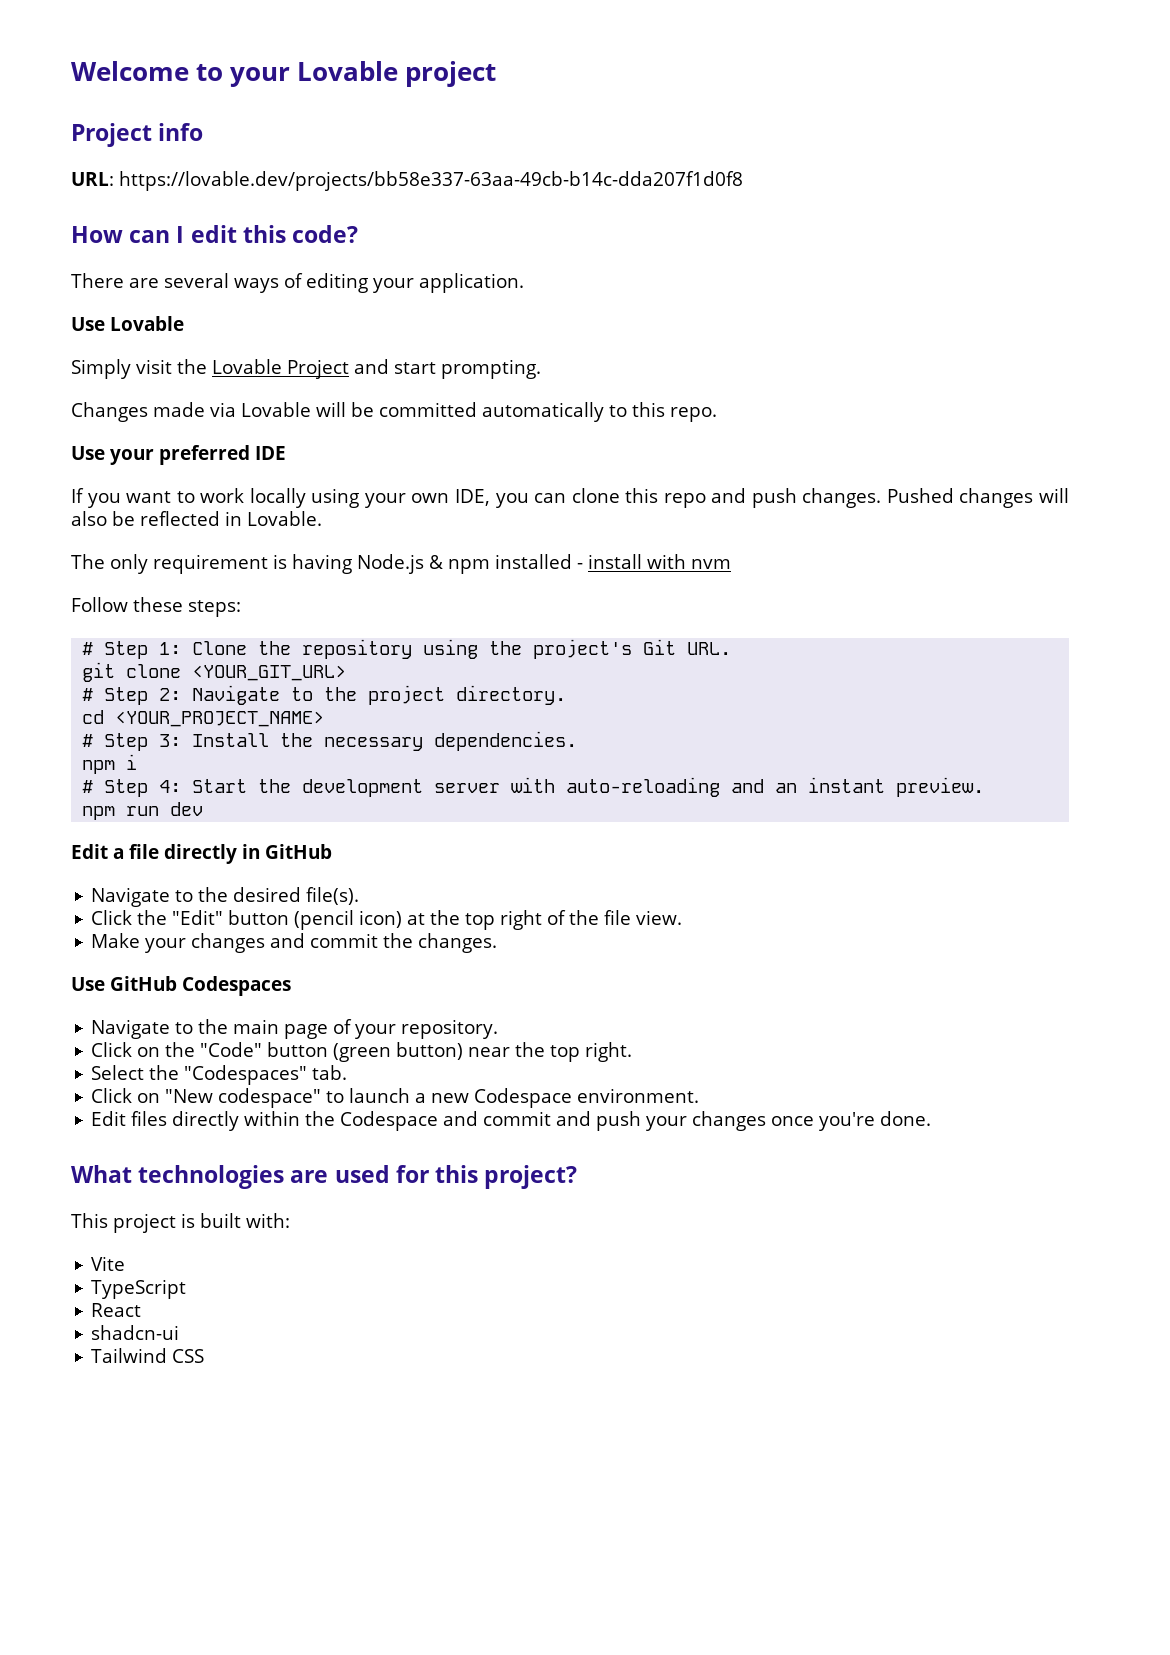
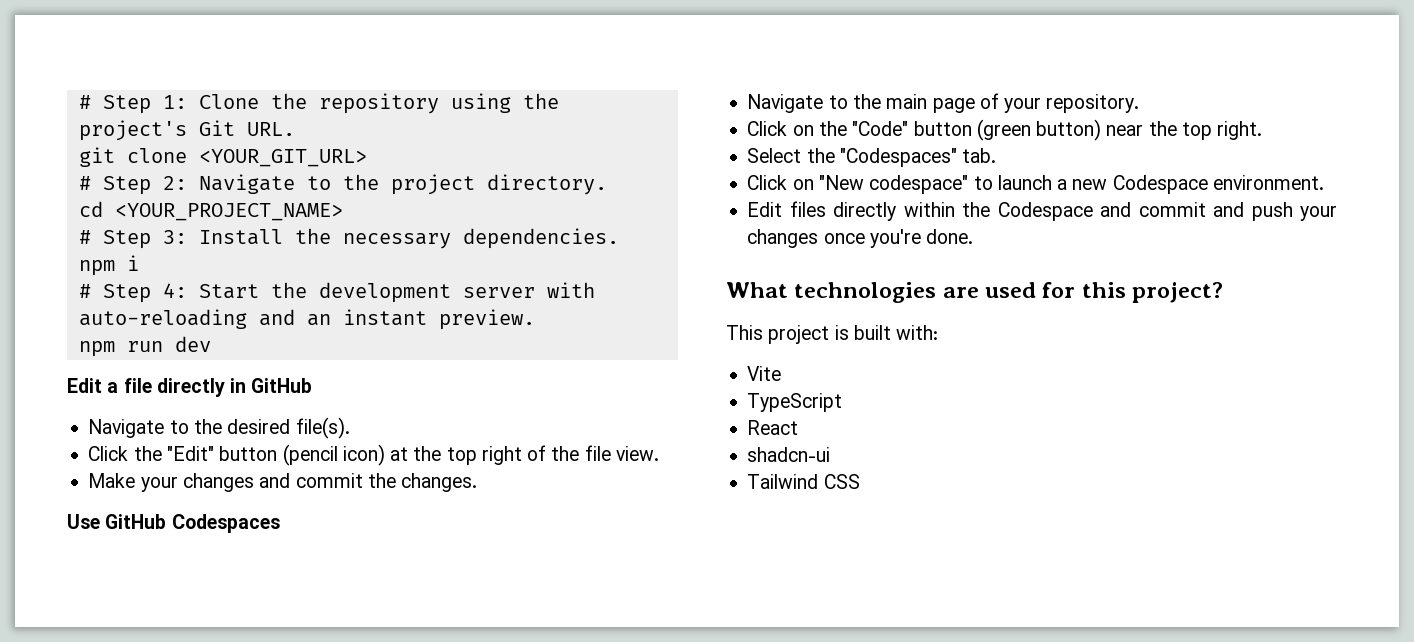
- Welcome to your Lovable project
- Project info
- URL: https://lovable.dev/projects/bb58e337-63aa-49cb-b14c-dda207f1d0f8
- How can I edit this code?
- There are several ways of editing your application.
- Use Lovable
- Simply visit the Lovable Project and start prompting.
- Changes made via Lovable will be committed automatically to this repo.
- Use your preferred IDE
- If you want to work locally using your own IDE, you can clone this repo and push changes. Pushed changes will also be reflected in Lovable.
- The only requirement is having Node.js & npm installed - install with nvm
- Follow these steps:

